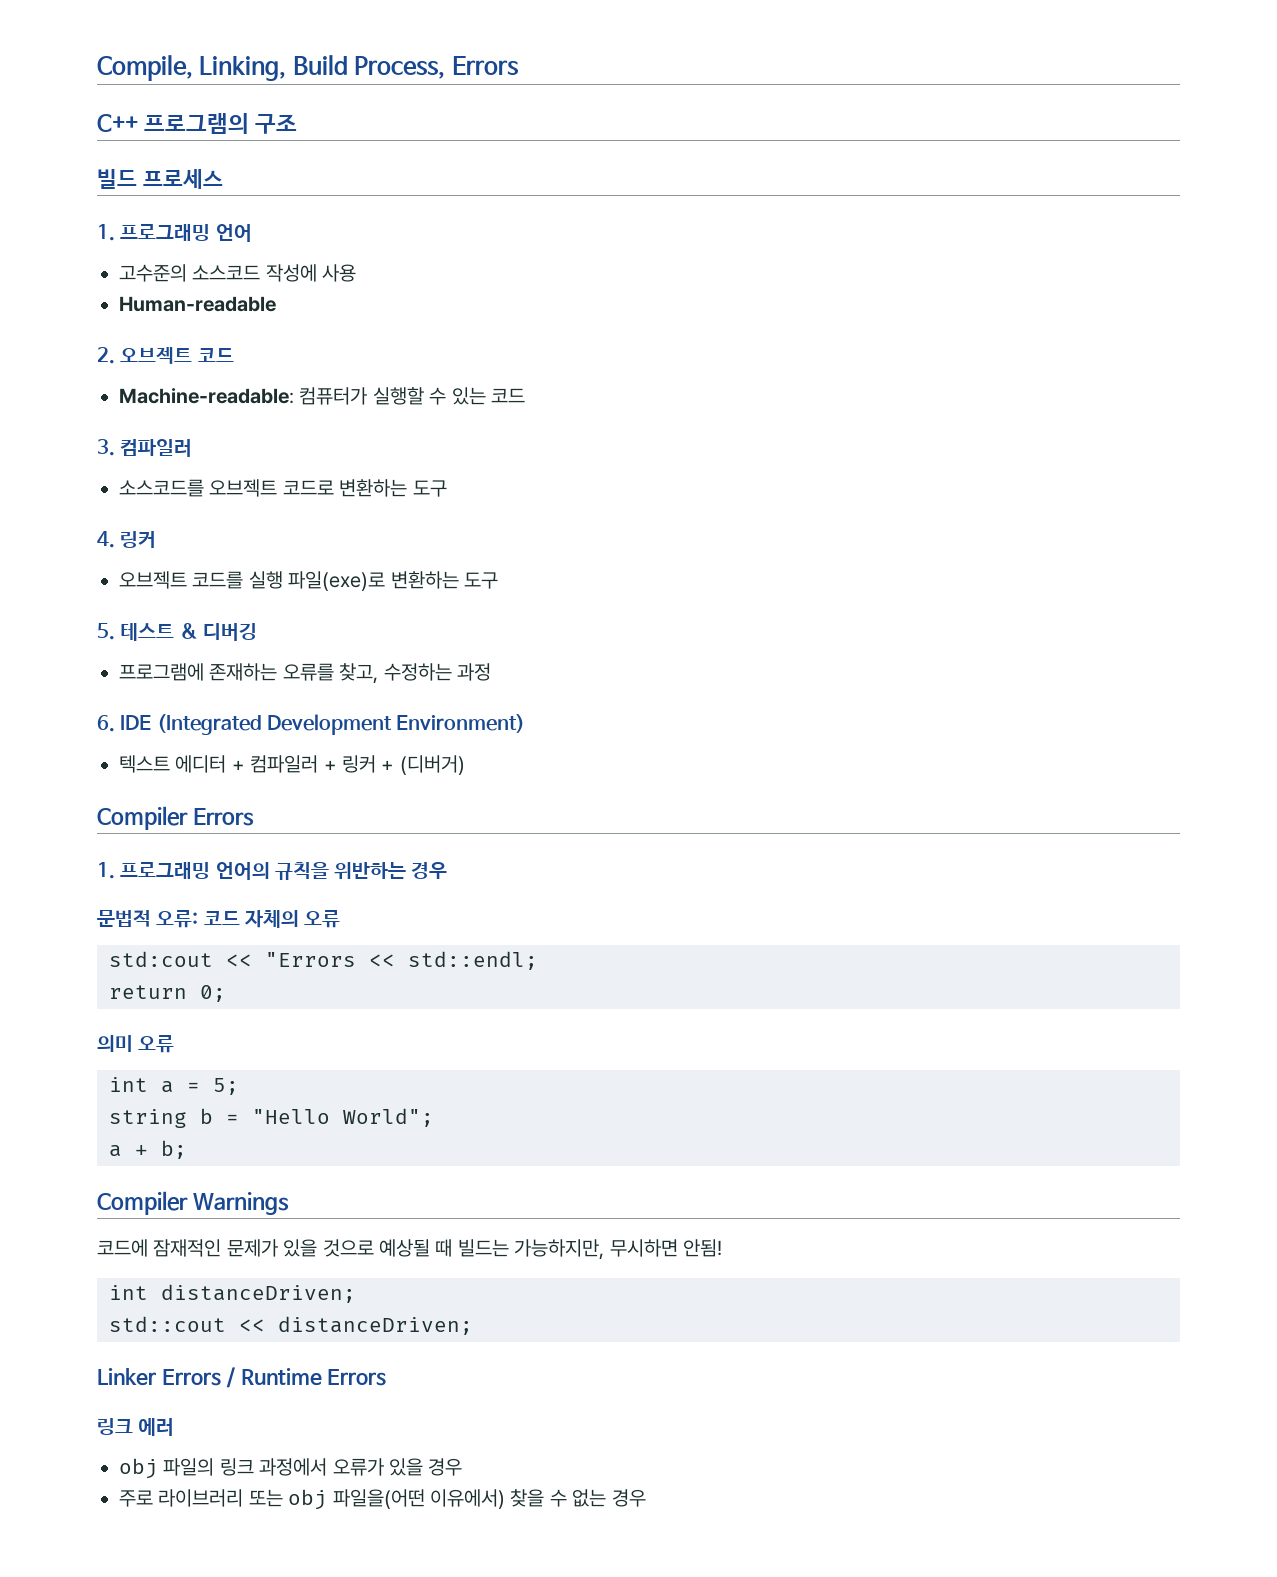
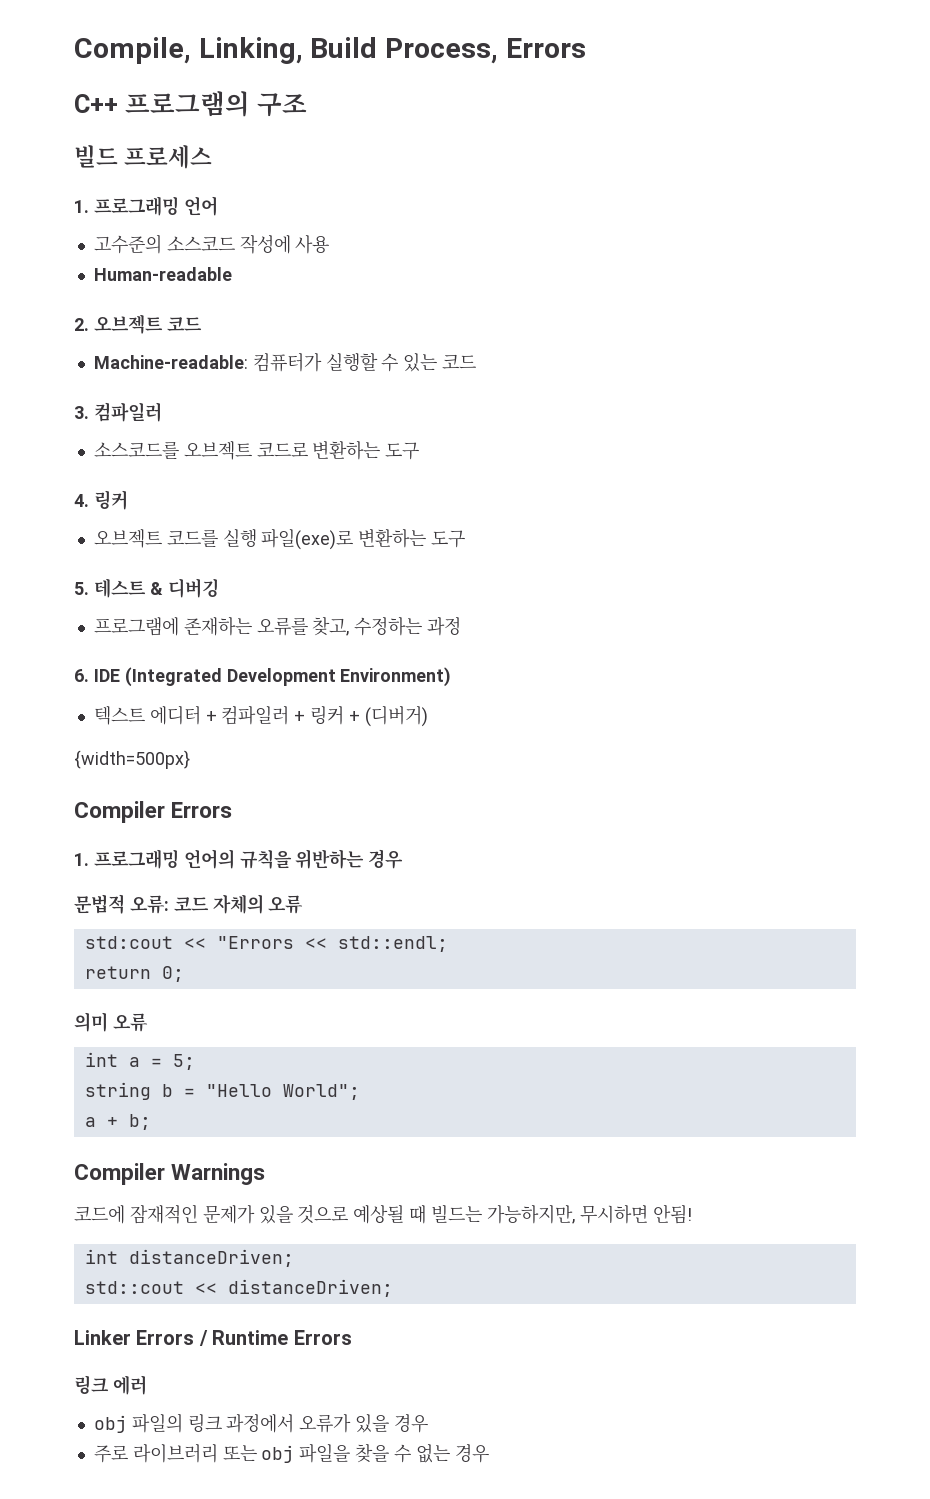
+ {width=500px}
- 주로 라이브러리 또는 obj 파일을(어떤 이유에서) 찾을 수 없는 경우
+ 주로 라이브러리 또는 obj 파일을 찾을 수 없는 경우

